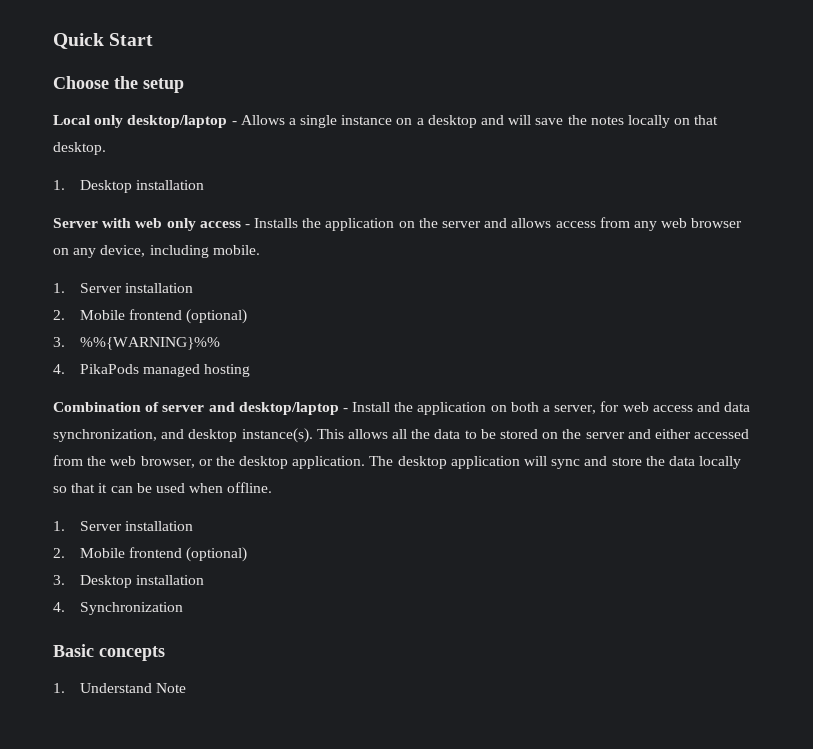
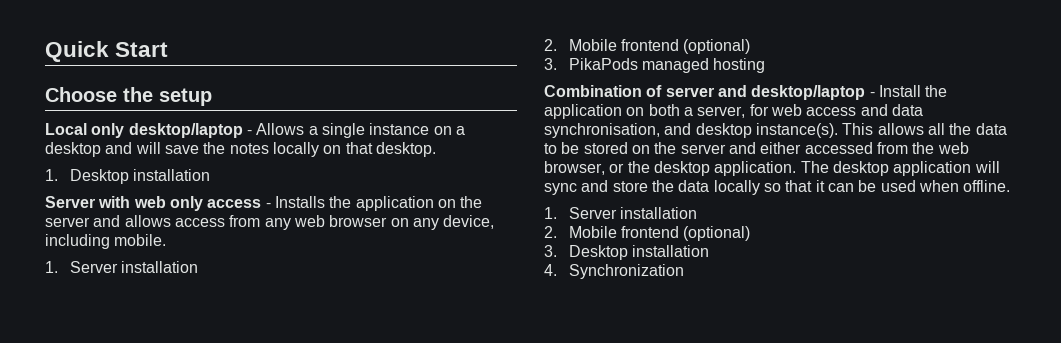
- 3. %%{WARNING}%%
- 4. PikaPods managed hosting
+ 3. PikaPods managed hosting
- Combination of server and desktop/laptop - Install the application on both a server, for web access and data synchronization, and desktop instance(s).
+ Combination of server and desktop/laptop - Install the application on both a server, for web access and data synchronisation, and desktop instance(s).
- Basic concepts
- 1. Understand Note

